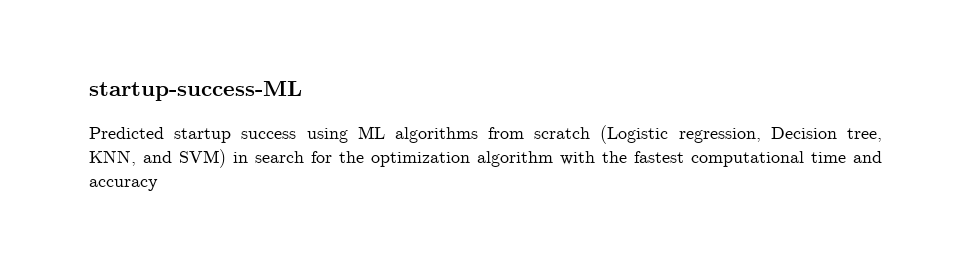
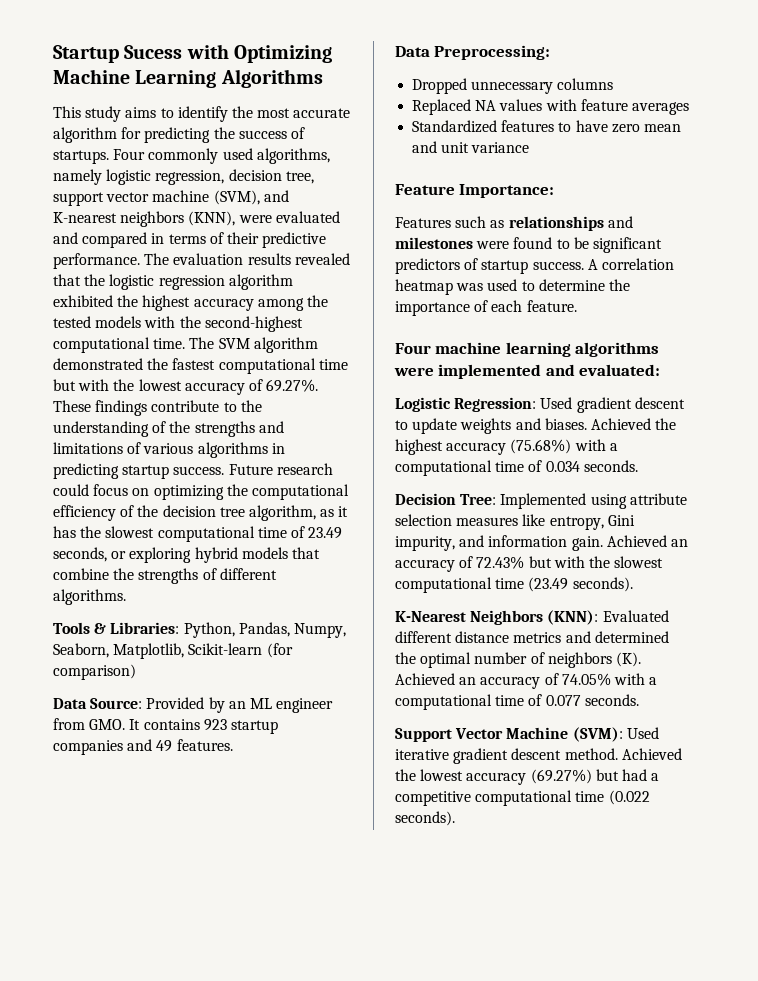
- startup-success-ML
- Predicted startup success using ML algorithms from scratch (Logistic regression, Decision tree, KNN, and SVM) in search for the optimization algorithm with the fastest computational time and accuracy
+ Startup Sucess with Optimizing Machine Learning Algorithms
+ This study aims to identify the most accurate algorithm for predicting the success of startups. Four commonly used algorithms, namely logistic regression, decision tree, support vector machine (SVM), and K-nearest neighbors (KNN), were evaluated and compared in terms of their predictive performance. The evaluation results revealed that the logistic regression algorithm exhibited the highest accuracy among the tested models with the second-highest computational time. The SVM algorithm demonstrated the fastest computational time but with the lowest accuracy of 69.27%. These findings contribute to the understanding of the strengths and limitations of various algorithms in predicting startup success. Future research could focus on optimizing the computational efficiency of the decision tree algorithm, as it has the slowest computational time of 23.49 seconds, or exploring hybrid models that combine the strengths of different algorithms.
+ Tools & Libraries: Python, Pandas, Numpy, Seaborn, Matplotlib, Scikit-learn (for comparison)
+ Data Source: Provided by an ML engineer from GMO. It contains 923 startup companies and 49 features.
+ Data Preprocessing:
+ Dropped unnecessary columns
+ Replaced NA values with feature averages
+ Standardized features to have zero mean and unit variance
+ Feature Importance:
+ Features such as relationships and milestones were found to be significant predictors of startup success. A correlation heatmap was used to determine the importance of each feature.
+ Four machine learning algorithms were implemented and evaluated:
+ Logistic Regression: Used gradient descent to update weights and biases. Achieved the highest accuracy (75.68%) with a computational time of 0.034 seconds.
+ Decision Tree: Implemented using attribute selection measures like entropy, Gini impurity, and information gain. Achieved an accuracy of 72.43% but with the slowest computational time (23.49 seconds).
+ K-Nearest Neighbors (KNN): Evaluated different distance metrics and determined the optimal number of neighbors (K). Achieved an accuracy of 74.05% with a computational time of 0.077 seconds.
+ Support Vector Machine (SVM): Used iterative gradient descent method. Achieved the lowest accuracy (69.27%) but had a competitive computational time (0.022 seconds).

